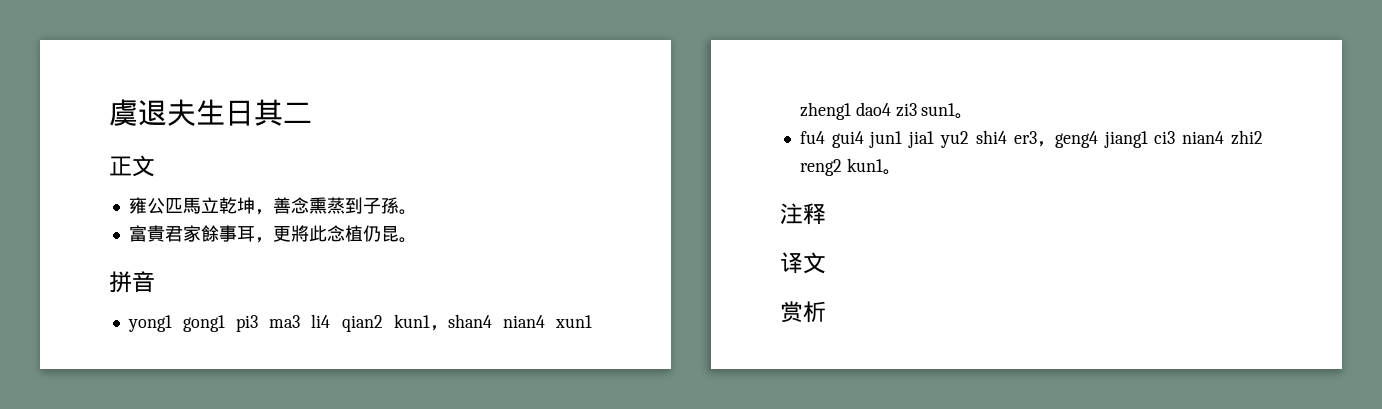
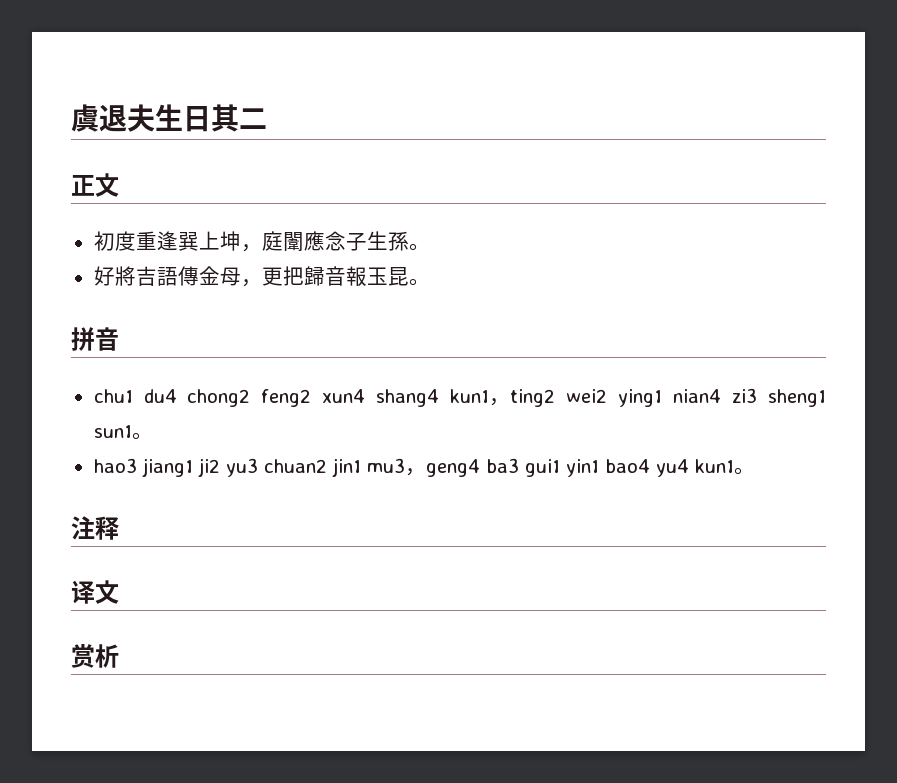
- 雍公匹馬立乾坤，善念熏蒸到子孫。
- 富貴君家餘事耳，更將此念植仍昆。
+ 初度重逢巽上坤，庭闈應念子生孫。
+ 好將吉語傳金母，更把歸音報玉昆。
  拼音
- yong1 gong1 pi3 ma3 li4 qian2 kun1，shan4 nian4 xun1 zheng1 dao4 zi3 sun1。
- fu4 gui4 jun1 jia1 yu2 shi4 er3，geng4 jiang1 ci3 nian4 zhi2 reng2 kun1。
+ chu1 du4 chong2 feng2 xun4 shang4 kun1，ting2 wei2 ying1 nian4 zi3 sheng1 sun1。
+ hao3 jiang1 ji2 yu3 chuan2 jin1 mu3，geng4 ba3 gui1 yin1 bao4 yu4 kun1。

